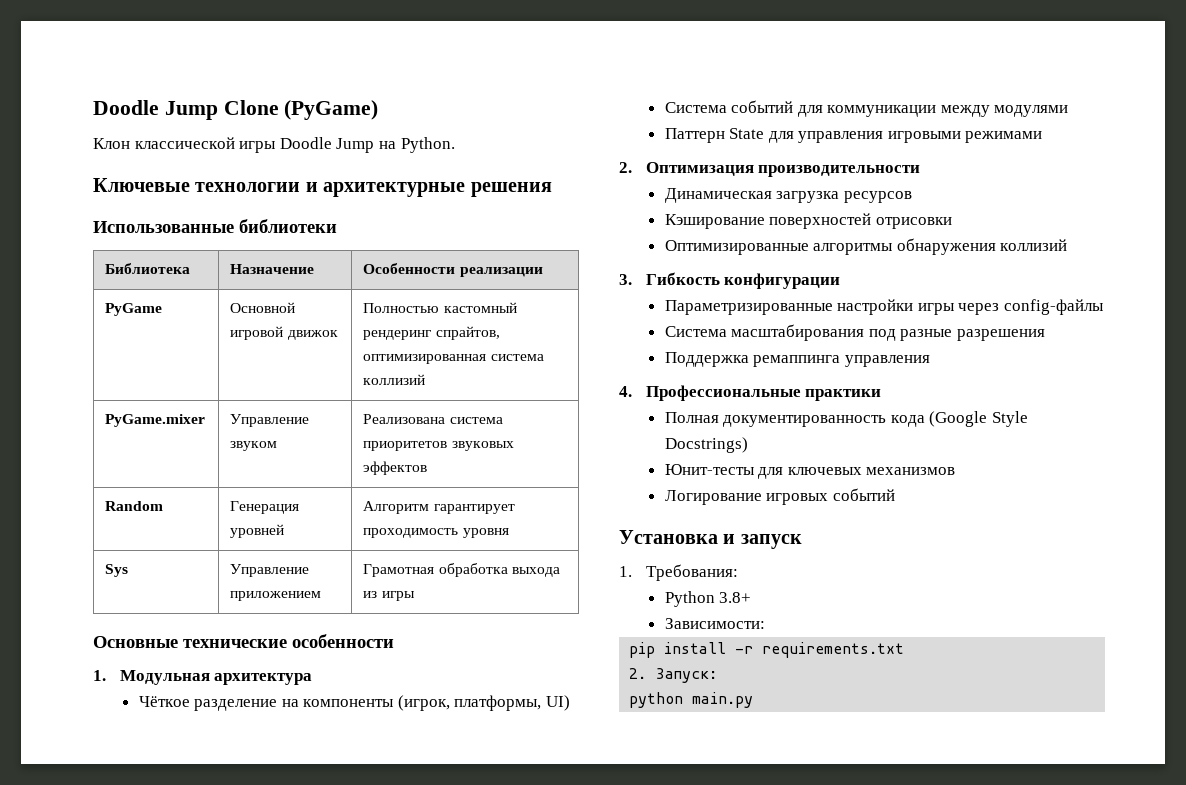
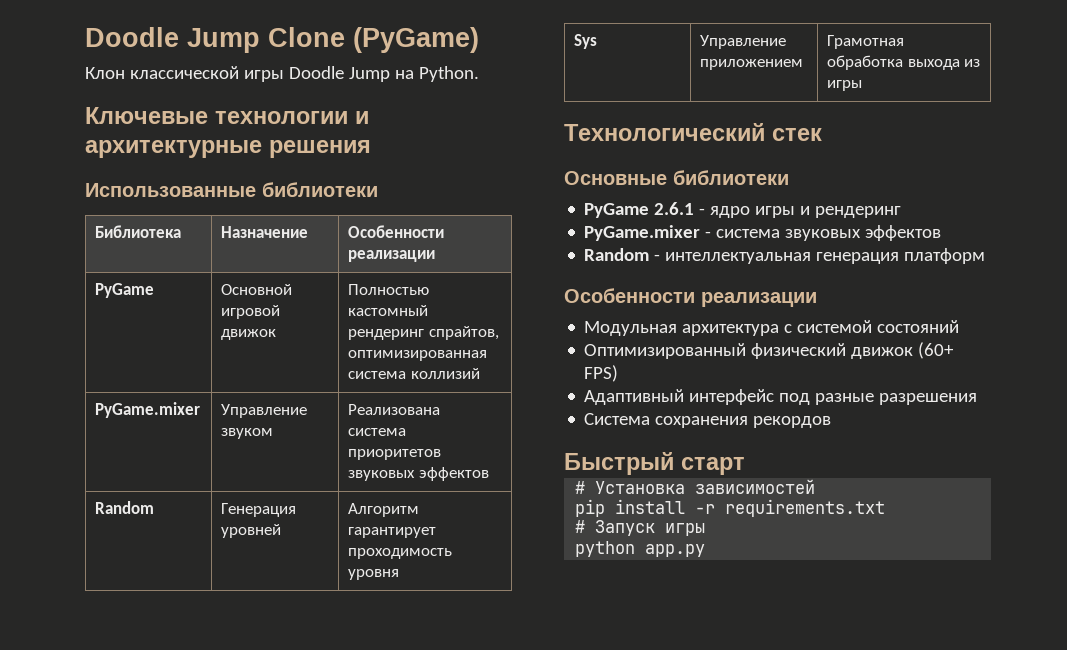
+ Технологический стек
- Основные технические особенности
- 1. Модульная архитектура
- Чёткое разделение на компоненты (игрок, платформы, UI)
- Система событий для коммуникации между модулями
- Паттерн State для управления игровыми режимами
- 2. Оптимизация производительности
- Динамическая загрузка ресурсов
- Кэширование поверхностей отрисовки
- Оптимизированные алгоритмы обнаружения коллизий
- 3. Гибкость конфигурации
- Параметризированные настройки игры через config-файлы
- Система масштабирования под разные разрешения
- Поддержка ремаппинга управления
- 4. Профессиональные практики
- Полная документированность кода (Google Style Docstrings)
- Юнит-тесты для ключевых механизмов
- Логирование игровых событий
- Установка и запуск
- 1. Требования:
- Python 3.8+
- Зависимости:
+ Основные библиотеки
+ PyGame 2.6.1 - ядро игры и рендеринг
+ PyGame.mixer - система звуковых эффектов
+ Random - интеллектуальная генерация платформ
+ Особенности реализации
+ Модульная архитектура с системой состояний
+ Оптимизированный физический движок (60+ FPS)
+ Адаптивный интерфейс под разные разрешения
+ Система сохранения рекордов
+ Быстрый старт
+ # Установка зависимостей
- 2. Запуск:
+ # Запуск игры
- python main.py
+ python app.py

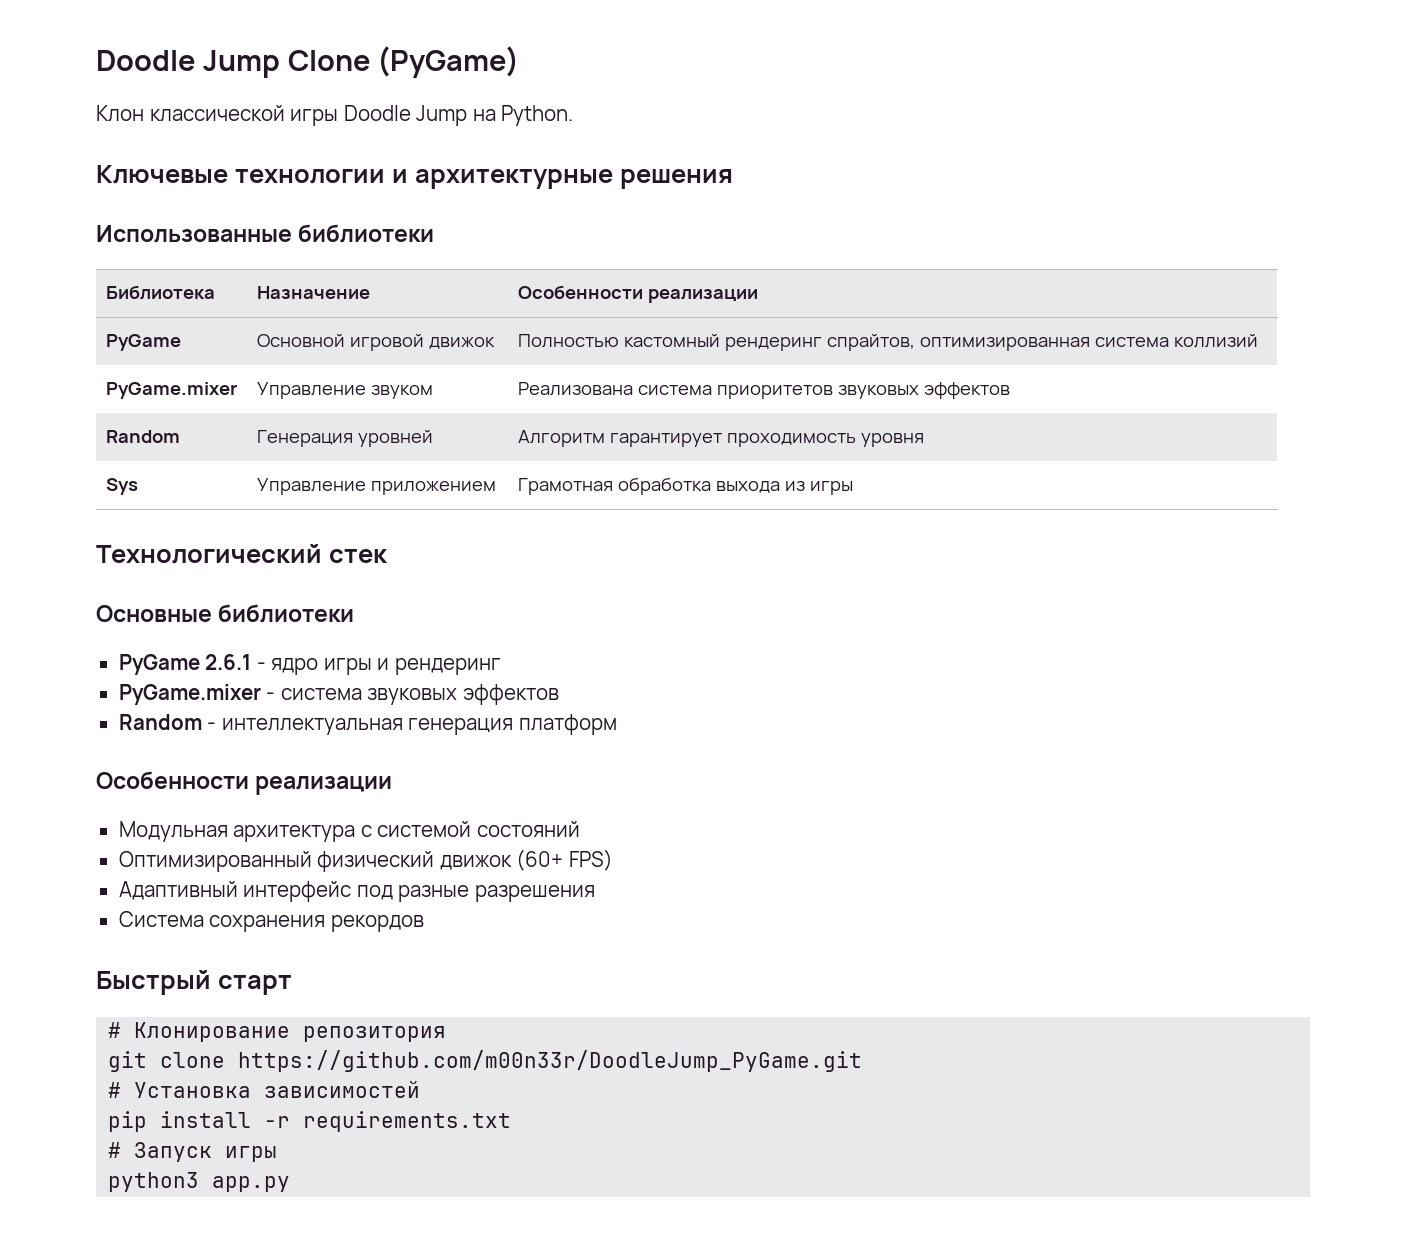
+ # Клонирование репозитория
+ git clone https://github.com/m00n33r/DoodleJump_PyGame.git
- python app.py
+ python3 app.py

